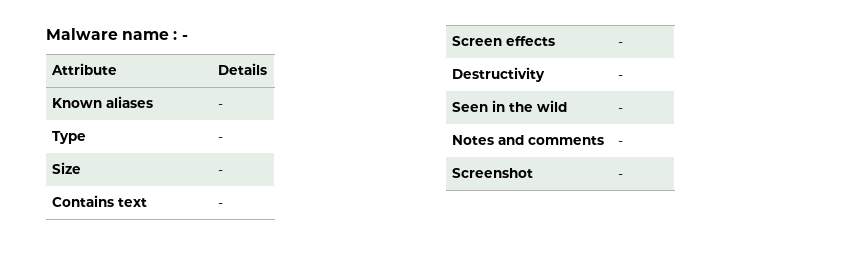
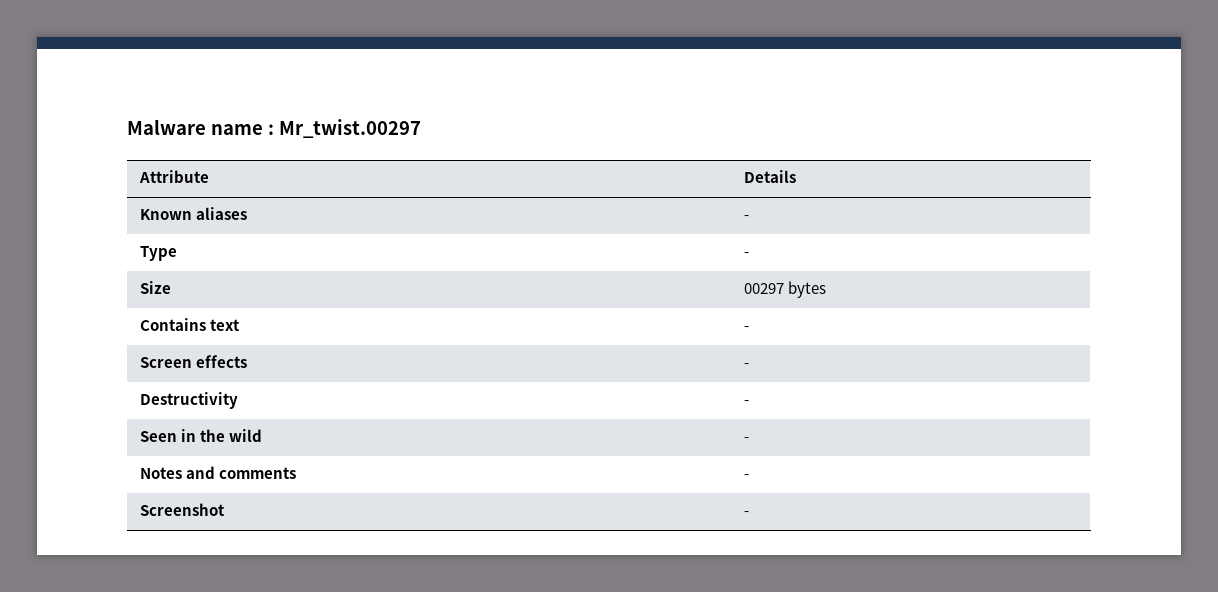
- Malware name : -
+ Malware name : Mr_twist.00297
- Size | -
+ Size | 00297 bytes

